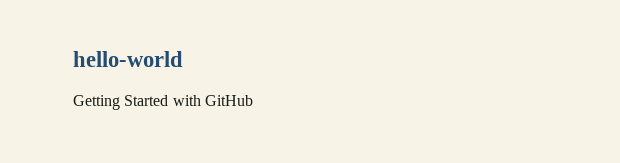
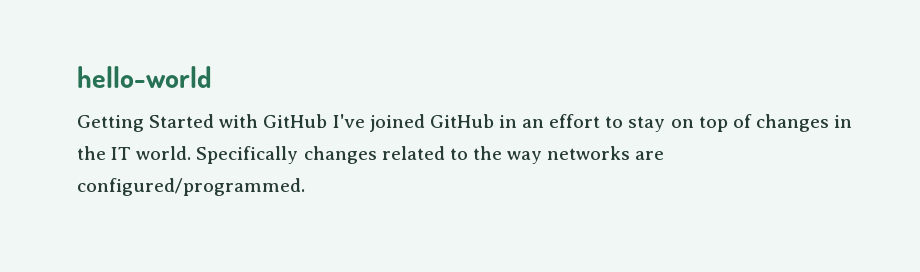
- Getting Started with GitHub
+ Getting Started with GitHub I've joined GitHub in an effort to stay on top of changes in the IT world. Specifically changes related to the way networks are configured/programmed.

